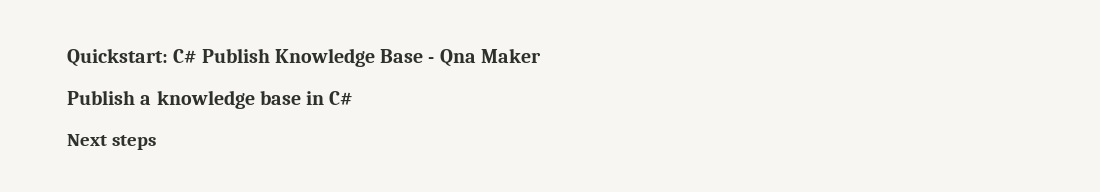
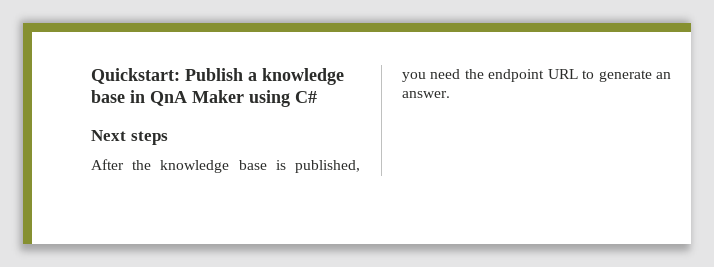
- Quickstart: C# Publish Knowledge Base - Qna Maker
- Publish a knowledge base in C#
+ Quickstart: Publish a knowledge base in QnA Maker using C#
+ After the knowledge base is published, you need the endpoint URL to generate an answer.

